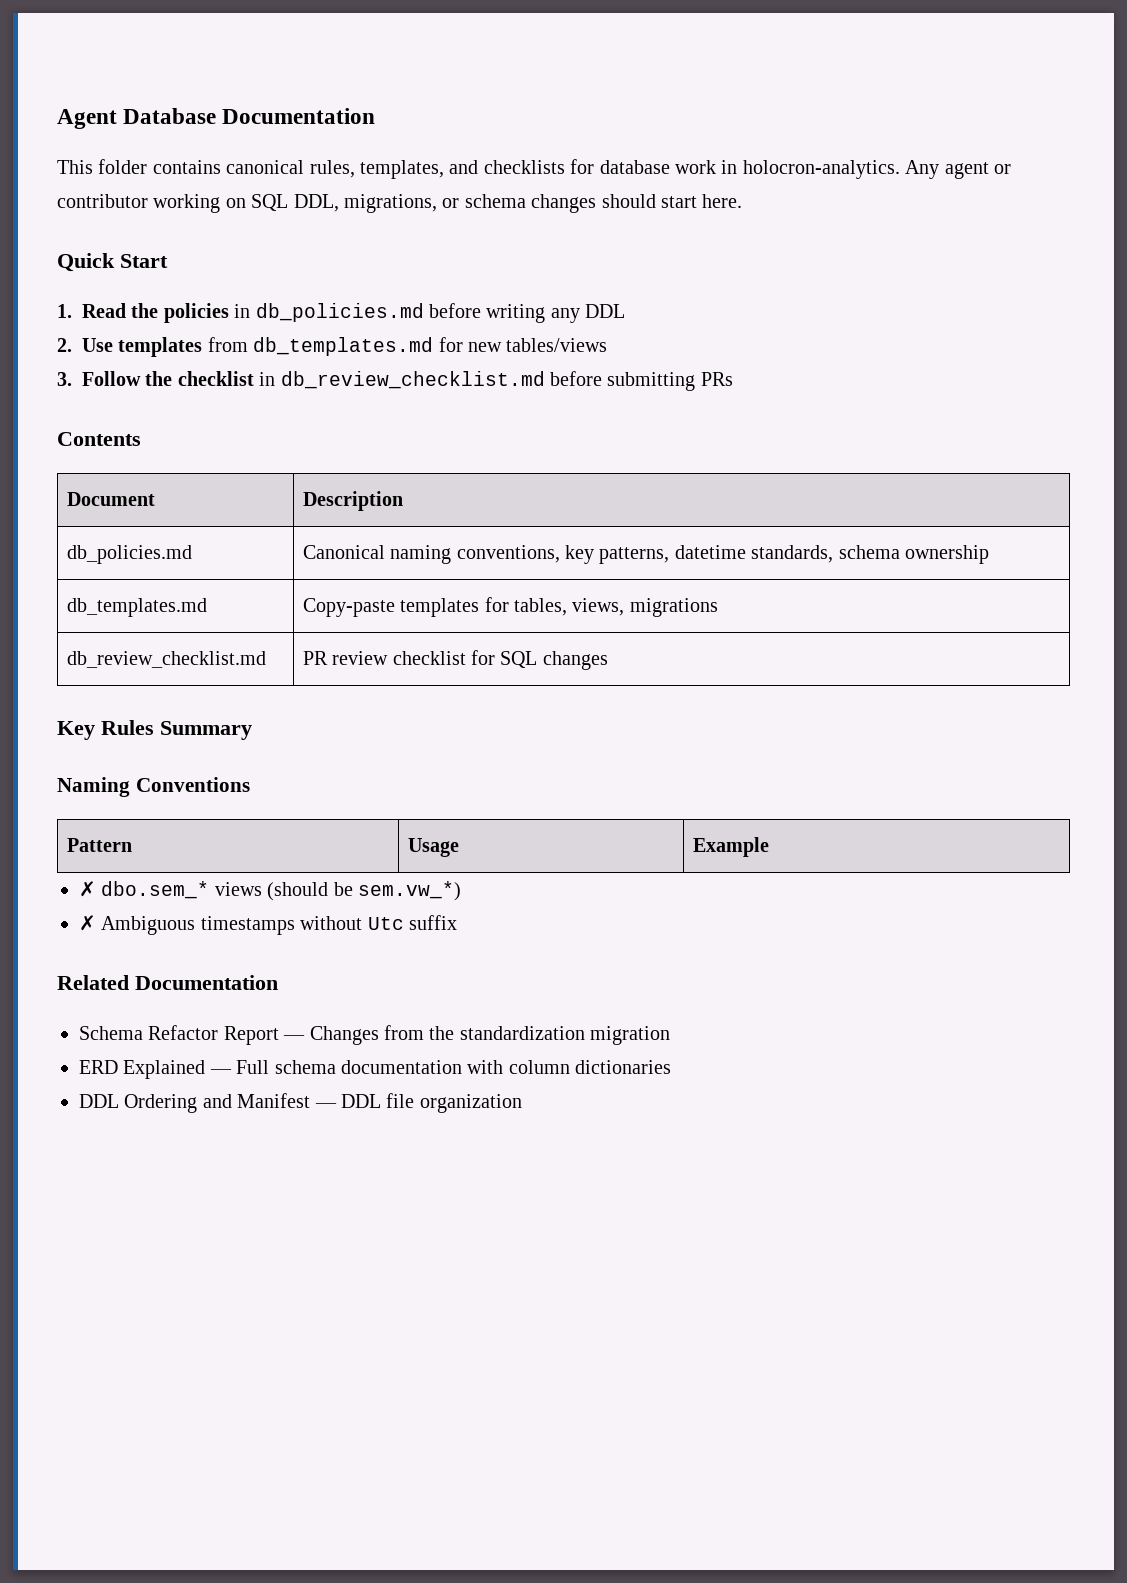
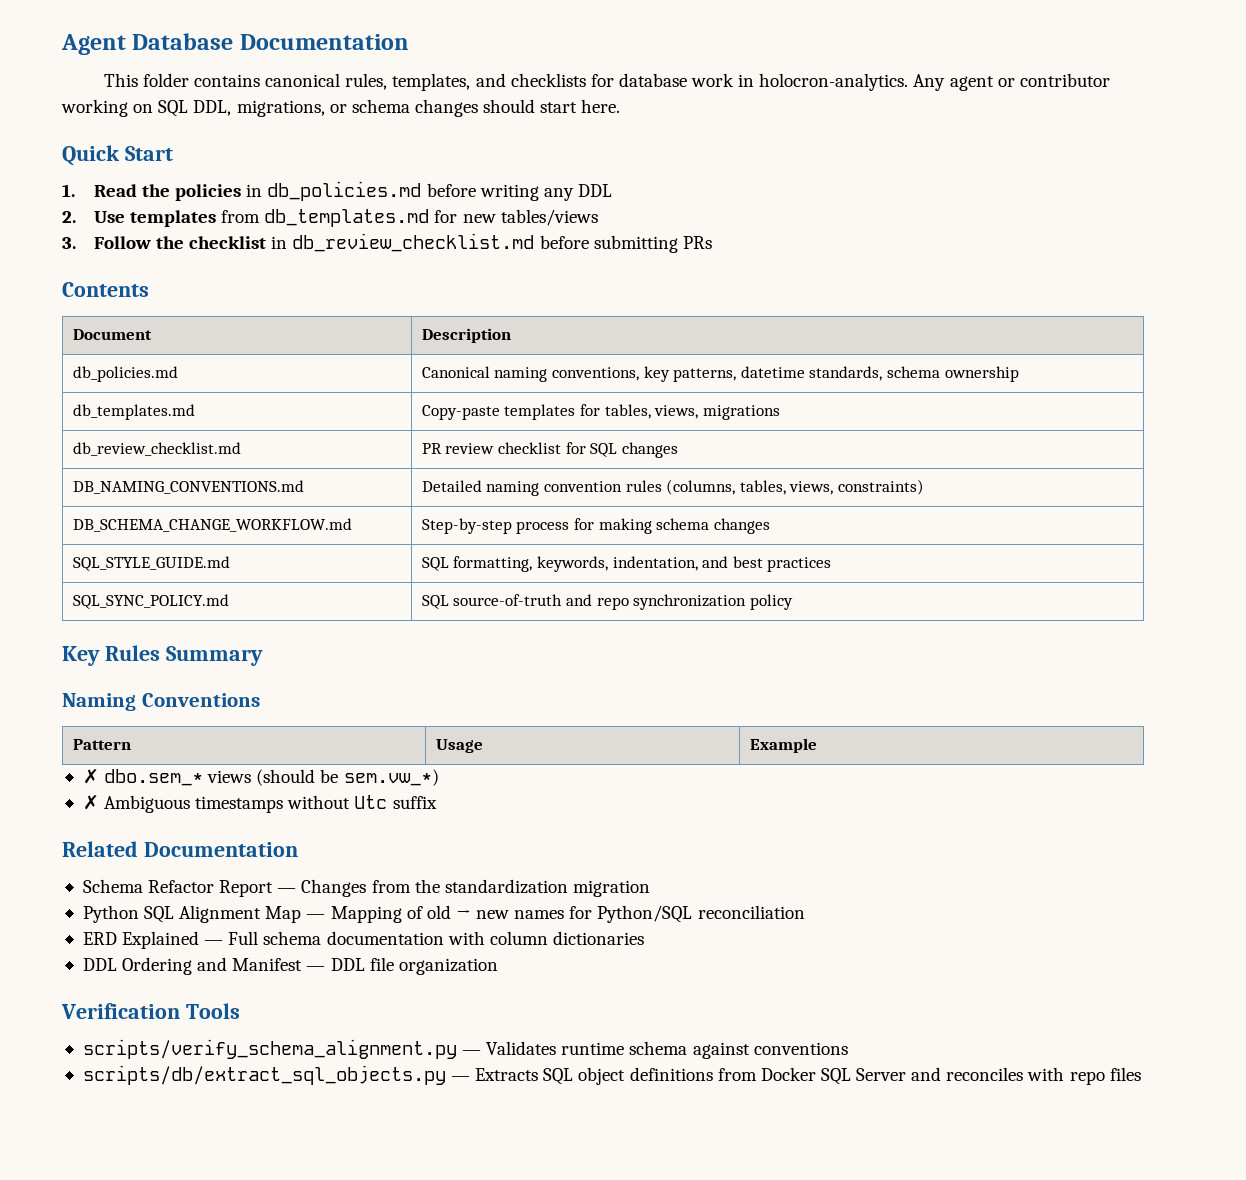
+ DB_NAMING_CONVENTIONS.md | Detailed naming convention rules (columns, tables, views, constraints)
+ DB_SCHEMA_CHANGE_WORKFLOW.md | Step-by-step process for making schema changes
+ SQL_STYLE_GUIDE.md | SQL formatting, keywords, indentation, and best practices
+ SQL_SYNC_POLICY.md | SQL source-of-truth and repo synchronization policy
+ Python SQL Alignment Map — Mapping of old → new names for Python/SQL reconciliation
+ Verification Tools
+ scripts/verify_schema_alignment.py — Validates runtime schema against conventions
+ scripts/db/extract_sql_objects.py — Extracts SQL object definitions from Docker SQL Server and reconciles with repo files

